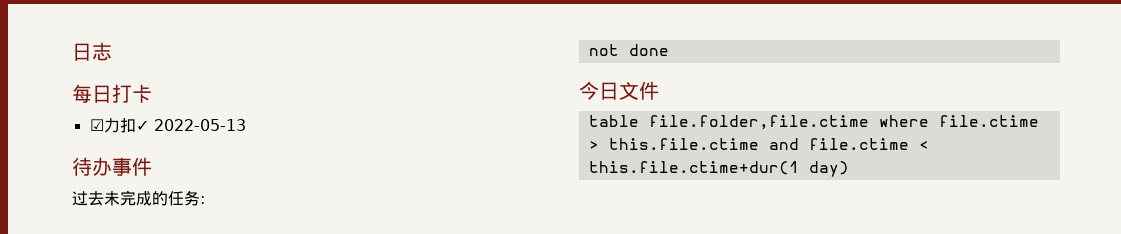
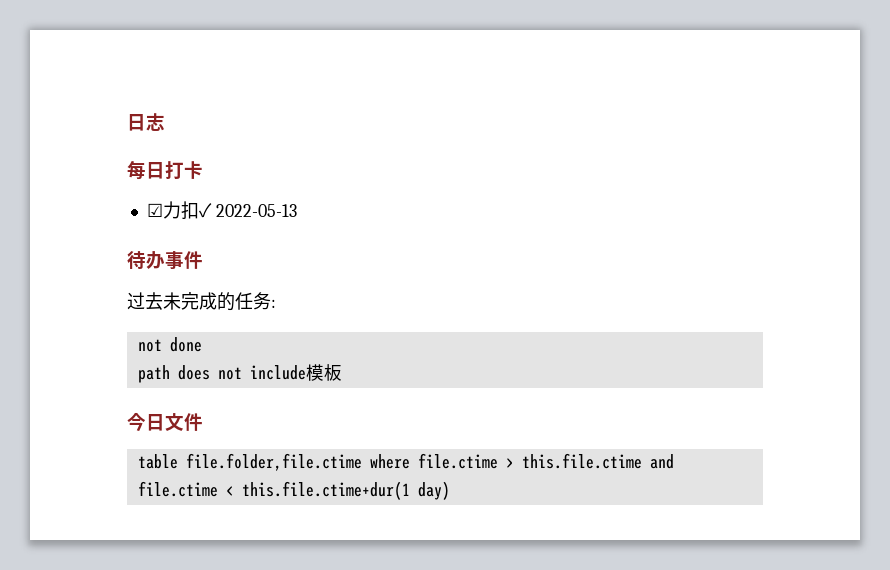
+ path does not include模板

